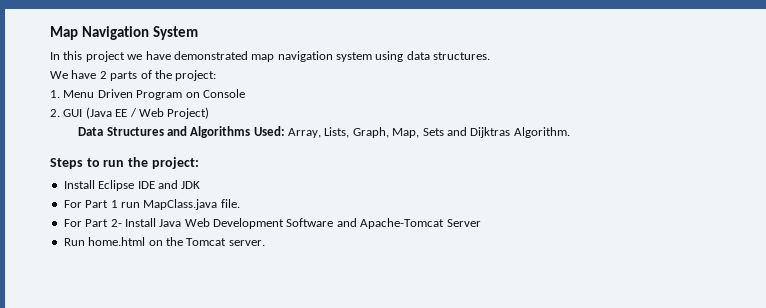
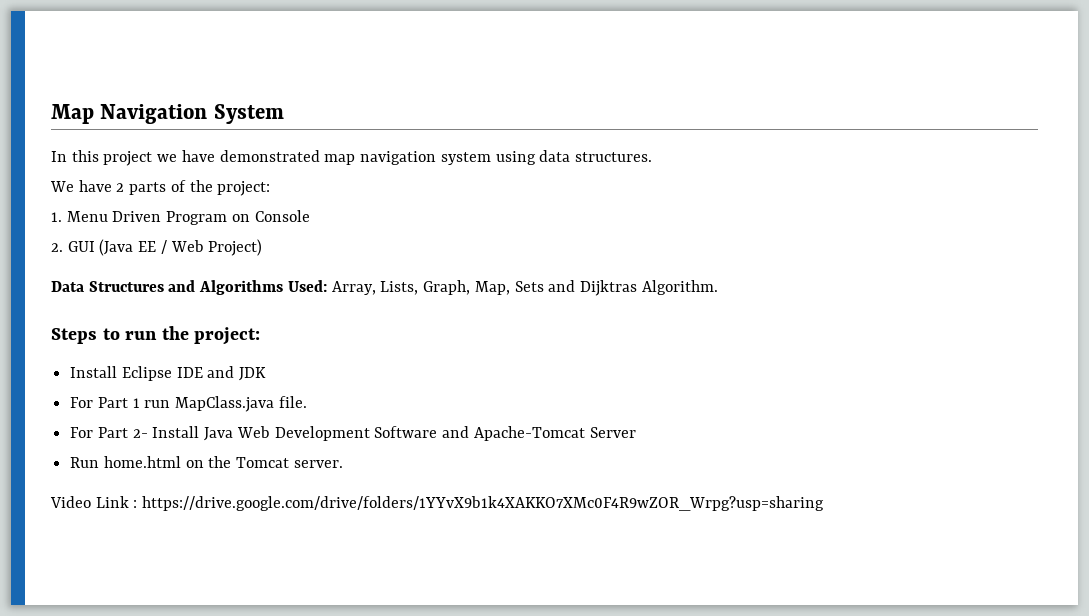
+ Video Link : https://drive.google.com/drive/folders/1YYvX9b1k4XAKKO7XMc0F4R9wZOR_Wrpg?usp=sharing

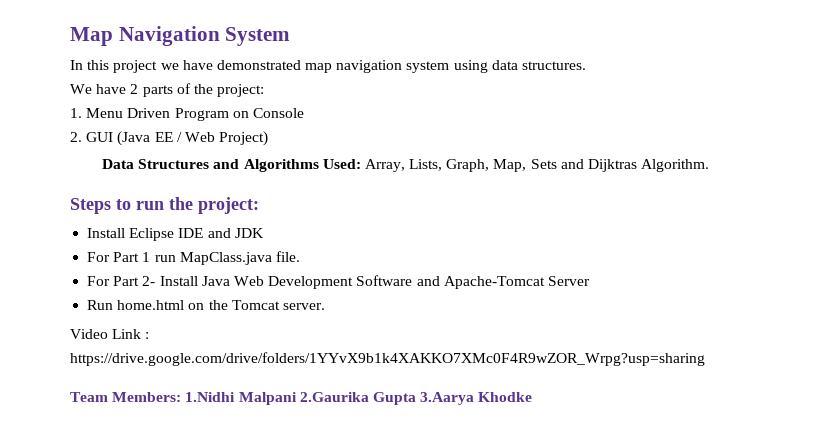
+ Team Members: 1.Nidhi Malpani 2.Gaurika Gupta 3.Aarya Khodke

